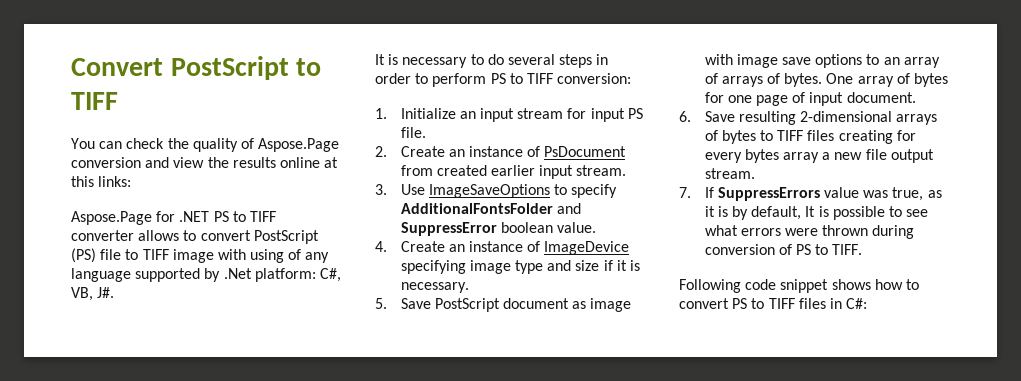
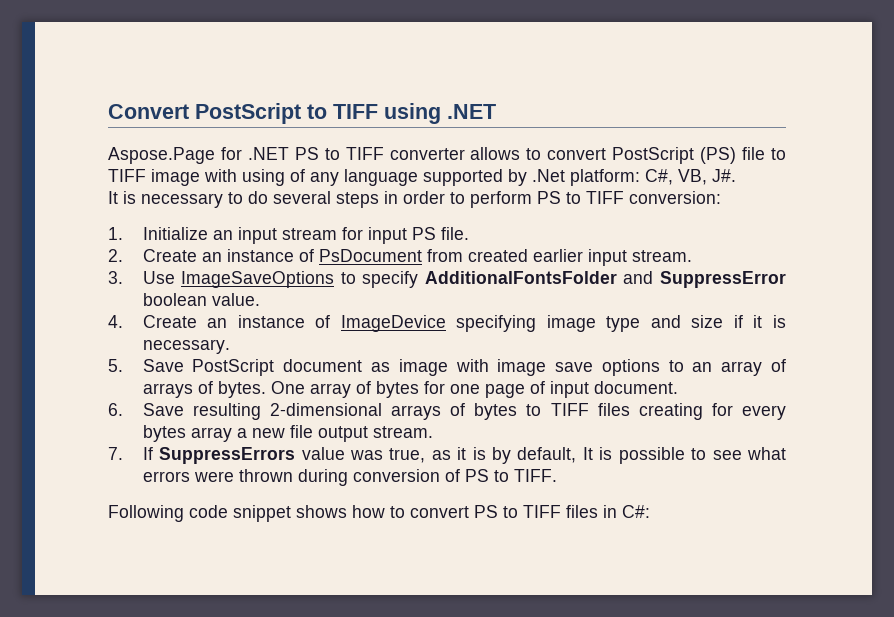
- Convert PostScript to TIFF
- You can check the quality of Aspose.Page conversion and view the results online at this links:
+ Convert PostScript to TIFF using .NET

